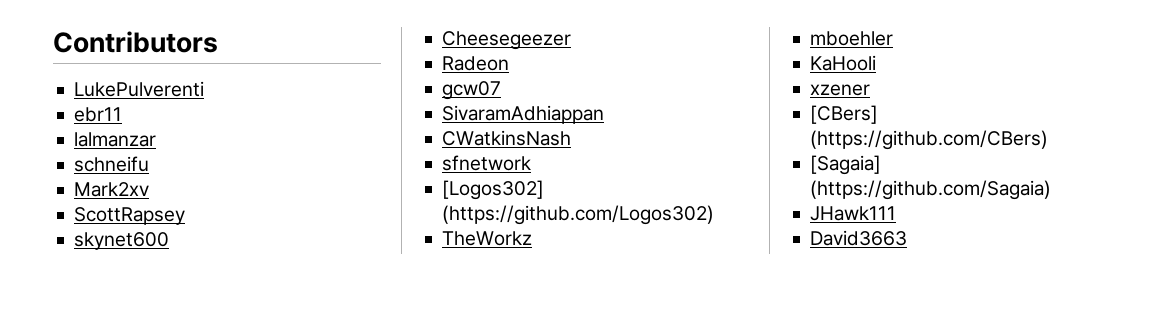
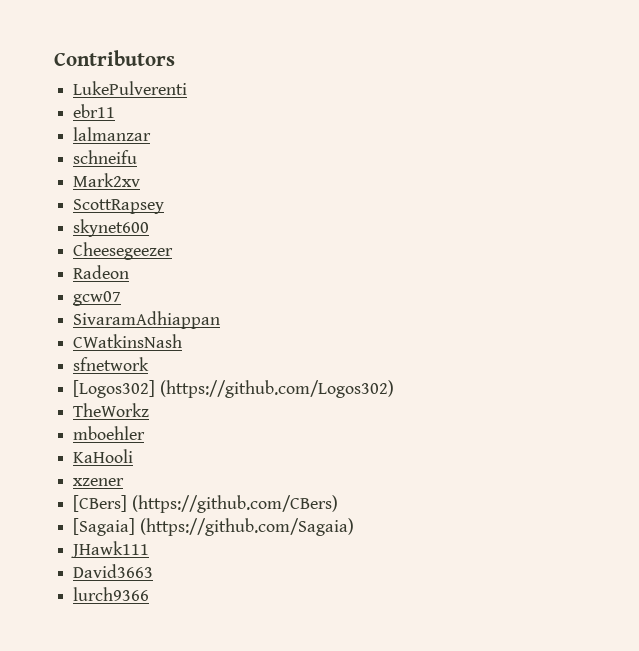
+ lurch9366

